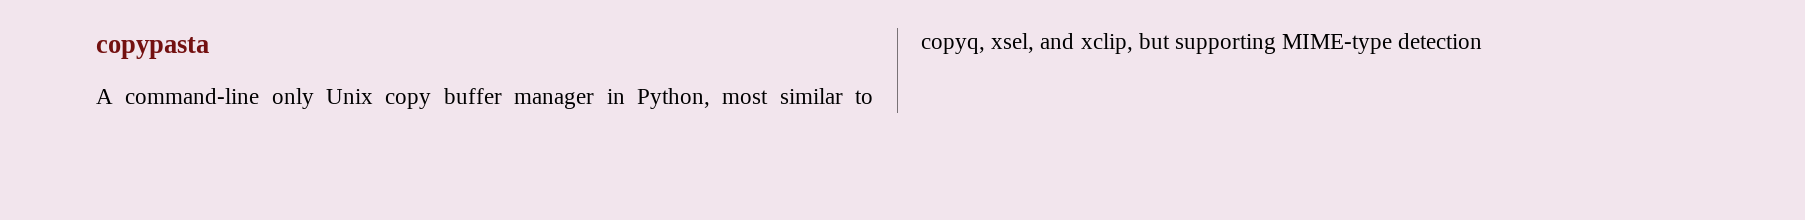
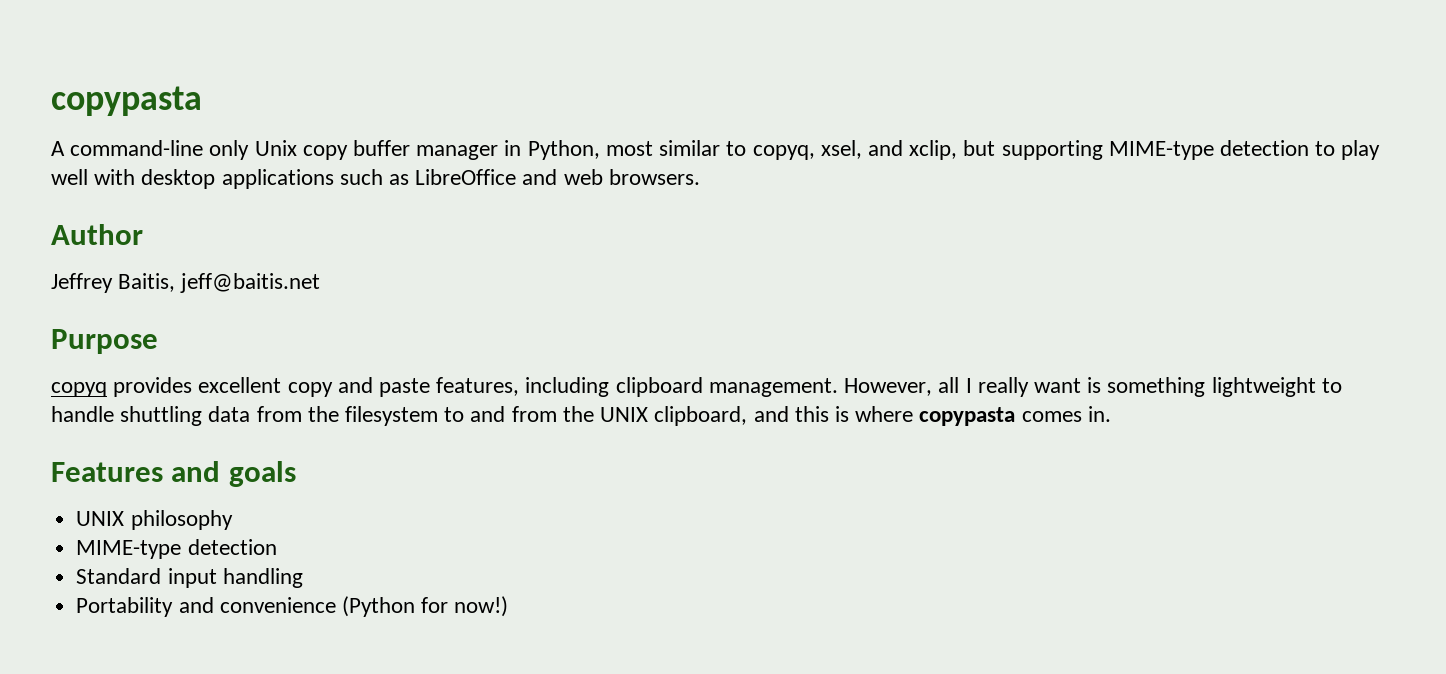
- A command-line only Unix copy buffer manager in Python, most similar to copyq, xsel, and xclip, but supporting MIME-type detection
+ A command-line only Unix copy buffer manager in Python, most similar to copyq, xsel, and xclip, but supporting MIME-type detection to play well with desktop applications such as LibreOffice and web browsers.
+ Author
+ Jeffrey Baitis, jeff@baitis.net
+ Purpose
+ copyq provides excellent copy and paste features, including clipboard management. However, all I really want is something lightweight to handle shuttling data from the filesystem to and from the UNIX clipboard, and this is where copypasta comes in.
+ Features and goals
+ UNIX philosophy
+ MIME-type detection
+ Standard input handling
+ Portability and convenience (Python for now!)

